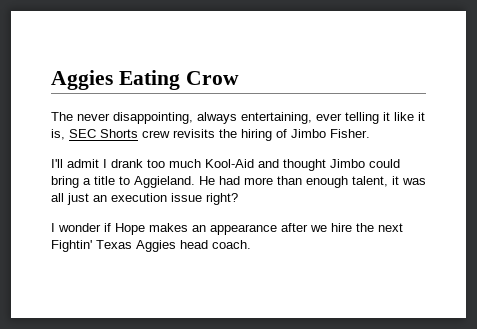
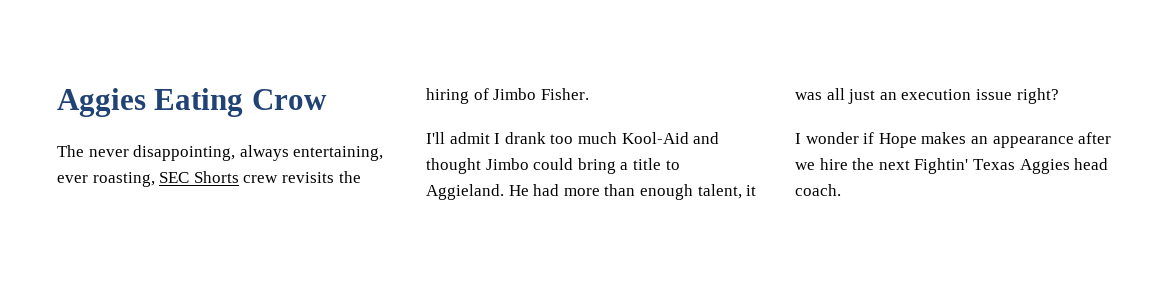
- The never disappointing, always entertaining, ever telling it like it is, SEC Shorts crew revisits the hiring of Jimbo Fisher.
+ The never disappointing, always entertaining, ever roasting, SEC Shorts crew revisits the hiring of Jimbo Fisher.

